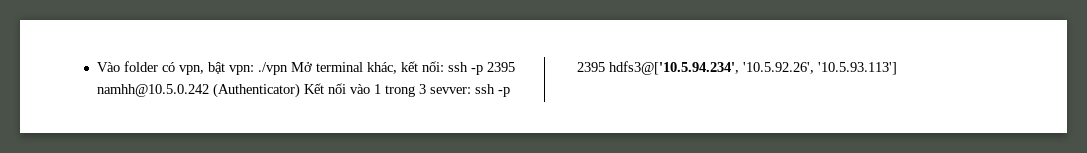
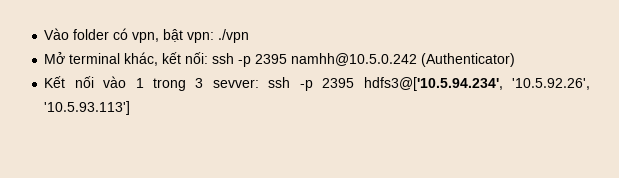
- Vào folder có vpn, bật vpn: ./vpn Mở terminal khác, kết nối: ssh -p 2395 namhh@10.5.0.242 (Authenticator) Kết nối vào 1 trong 3 sevver: ssh -p 2395 hdfs3@['10.5.94.234', '10.5.92.26', '10.5.93.113']
+ Vào folder có vpn, bật vpn: ./vpn
+ Mở terminal khác, kết nối: ssh -p 2395 namhh@10.5.0.242 (Authenticator)
+ Kết nối vào 1 trong 3 sevver: ssh -p 2395 hdfs3@['10.5.94.234', '10.5.92.26', '10.5.93.113']

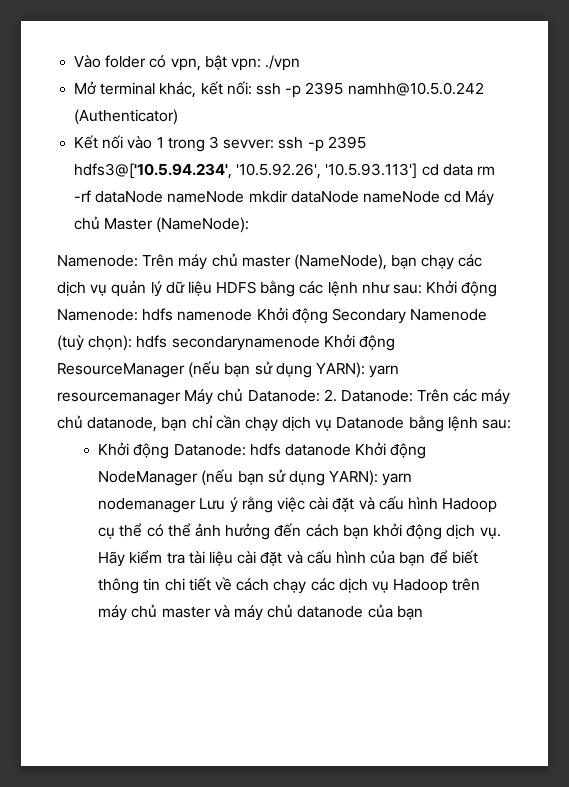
- Kết nối vào 1 trong 3 sevver: ssh -p 2395 hdfs3@['10.5.94.234', '10.5.92.26', '10.5.93.113']
+ Kết nối vào 1 trong 3 sevver: ssh -p 2395 hdfs3@['10.5.94.234', '10.5.92.26', '10.5.93.113'] cd data rm -rf dataNode nameNode mkdir dataNode nameNode cd Máy chủ Master (NameNode):
+ Namenode: Trên máy chủ master (NameNode), bạn chạy các dịch vụ quản lý dữ liệu HDFS bằng các lệnh như sau: Khởi động Namenode: hdfs namenode Khởi động Secondary Namenode (tuỳ chọn): hdfs secondarynamenode Khởi động ResourceManager (nếu bạn sử dụng YARN): yarn resourcemanager Máy chủ Datanode: 2. Datanode: Trên các máy chủ datanode, bạn chỉ cần chạy dịch vụ Datanode bằng lệnh sau:
+ Khởi động Datanode: hdfs datanode Khởi động NodeManager (nếu bạn sử dụng YARN): yarn nodemanager Lưu ý rằng việc cài đặt và cấu hình Hadoop cụ thể có thể ảnh hưởng đến cách bạn khởi động dịch vụ. Hãy kiểm tra tài liệu cài đặt và cấu hình của bạn để biết thông tin chi tiết về cách chạy các dịch vụ Hadoop trên máy chủ master và máy chủ datanode của bạn

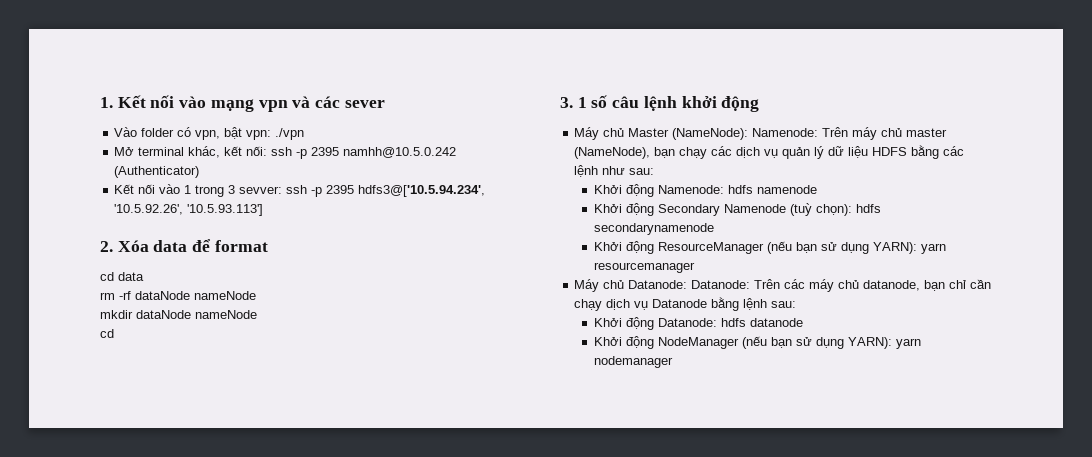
+ 1. Kết nối vào mạng vpn và các sever
- ssh -p 2395 hdfs3@['10.5.94.234', '10.5.92.26', '10.5.93.113'] cd data rm -rf dataNode nameNode mkdir dataNode nameNode cd Máy chủ Master (NameNode):
- Namenode:
+ ssh -p 2395 hdfs3@['10.5.94.234', '10.5.92.26', '10.5.93.113']
+ 2. Xóa data để format
+ cd data
+ rm -rf dataNode nameNode
+ mkdir dataNode nameNode
+ cd
+ 3. 1 số câu lệnh khởi động
+ Máy chủ Master (NameNode): Namenode:
- Trên máy chủ master (NameNode), bạn chạy các dịch vụ quản lý dữ liệu HDFS bằng các lệnh như sau: Khởi động Namenode:
+ Trên máy chủ master (NameNode), bạn chạy các dịch vụ quản lý dữ liệu HDFS bằng các lệnh như sau:
+ Khởi động Namenode:
- hdfs namenode Khởi động Secondary Namenode (tuỳ chọn):
+ hdfs namenode
+ Khởi động Secondary Namenode (tuỳ chọn):
- hdfs secondarynamenode Khởi động ResourceManager (nếu bạn sử dụng YARN):
+ hdfs secondarynamenode
+ Khởi động ResourceManager (nếu bạn sử dụng YARN):
- yarn resourcemanager Máy chủ Datanode: 2. Datanode:
+ yarn resourcemanager
+ Máy chủ Datanode: Datanode:
- Khởi động Datanode: hdfs datanode Khởi động NodeManager (nếu bạn sử dụng YARN): yarn nodemanager Lưu ý rằng việc cài đặt và cấu hình Hadoop cụ thể có thể ảnh hưởng đến cách bạn khởi động dịch vụ. Hãy kiểm tra tài liệu cài đặt và cấu hình của bạn để biết thông tin chi tiết về cách chạy các dịch vụ Hadoop trên máy chủ master và máy chủ datanode của bạn
+ Khởi động Datanode: hdfs datanode
+ Khởi động NodeManager (nếu bạn sử dụng YARN): yarn nodemanager

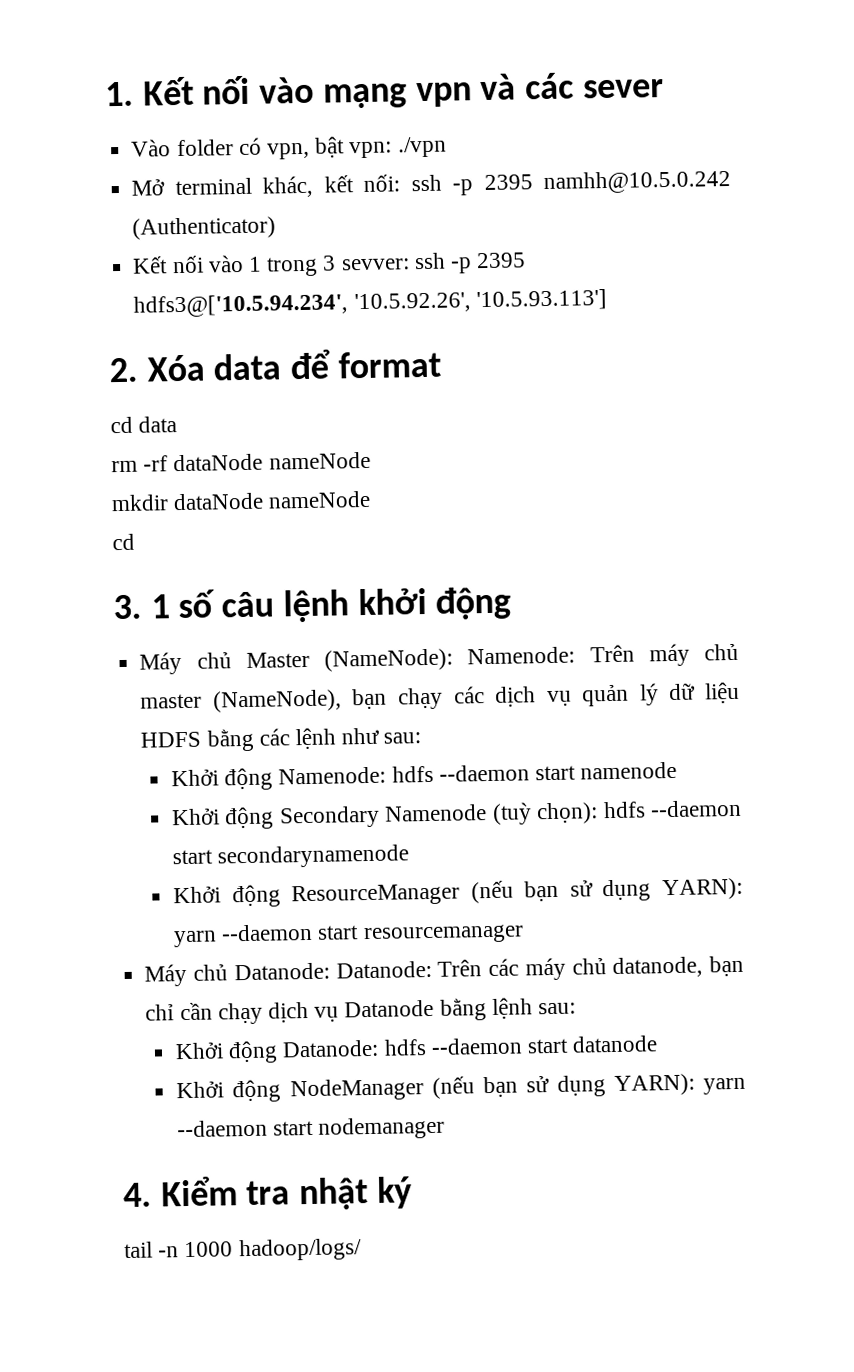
- Khởi động Namenode: hdfs namenode
+ Khởi động Namenode: hdfs --daemon start namenode
- Khởi động Secondary Namenode (tuỳ chọn): hdfs secondarynamenode
+ Khởi động Secondary Namenode (tuỳ chọn): hdfs --daemon start secondarynamenode
- Khởi động ResourceManager (nếu bạn sử dụng YARN): yarn resourcemanager
+ Khởi động ResourceManager (nếu bạn sử dụng YARN): yarn --daemon start resourcemanager
- Khởi động Datanode: hdfs datanode
+ Khởi động Datanode: hdfs --daemon start datanode
- Khởi động NodeManager (nếu bạn sử dụng YARN): yarn nodemanager
+ Khởi động NodeManager (nếu bạn sử dụng YARN): yarn --daemon start nodemanager
+ 4. Kiểm tra nhật ký
+ tail -n 1000 hadoop/logs/

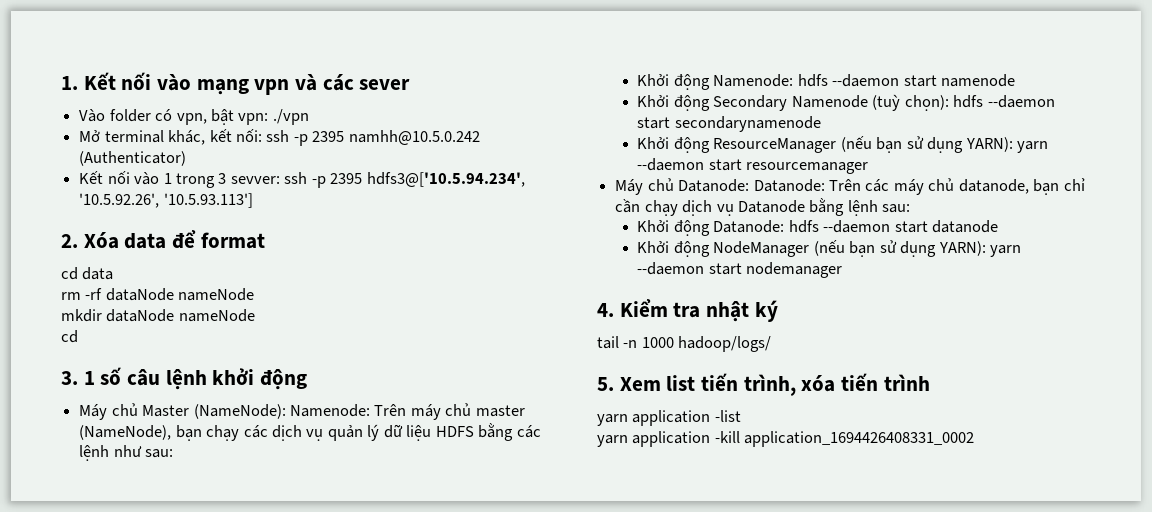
+ 5. Xem list tiến trình, xóa tiến trình
+ yarn application -list
+ yarn application -kill application_1694426408331_0002

